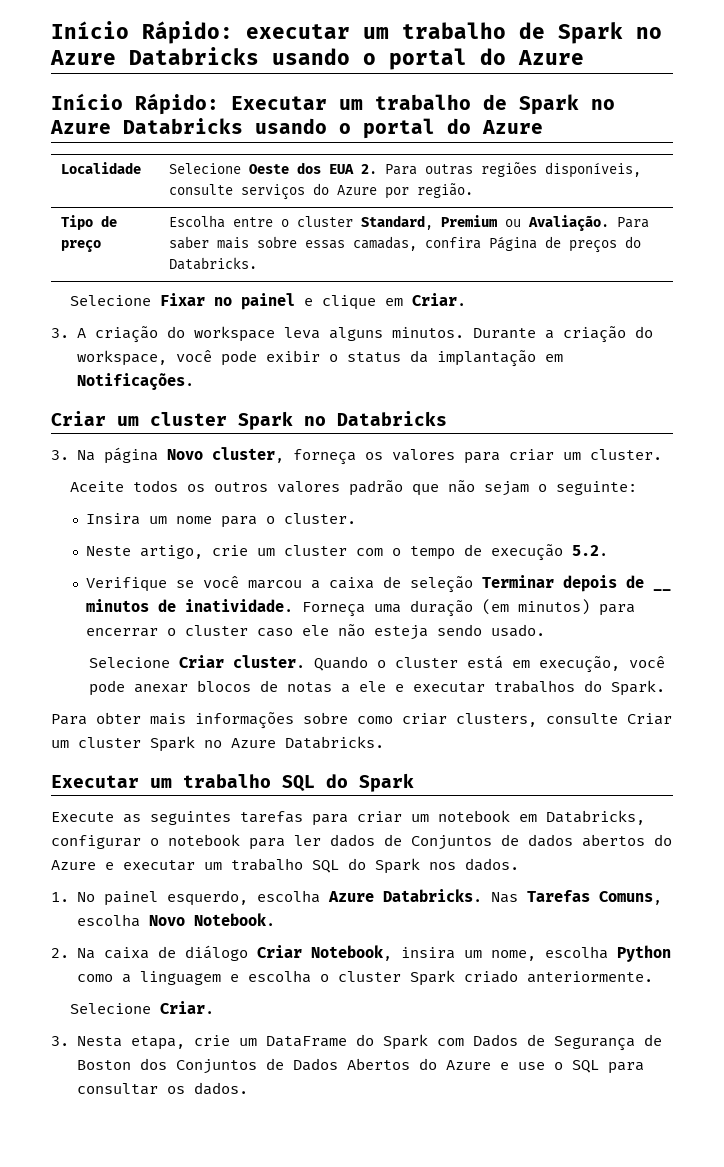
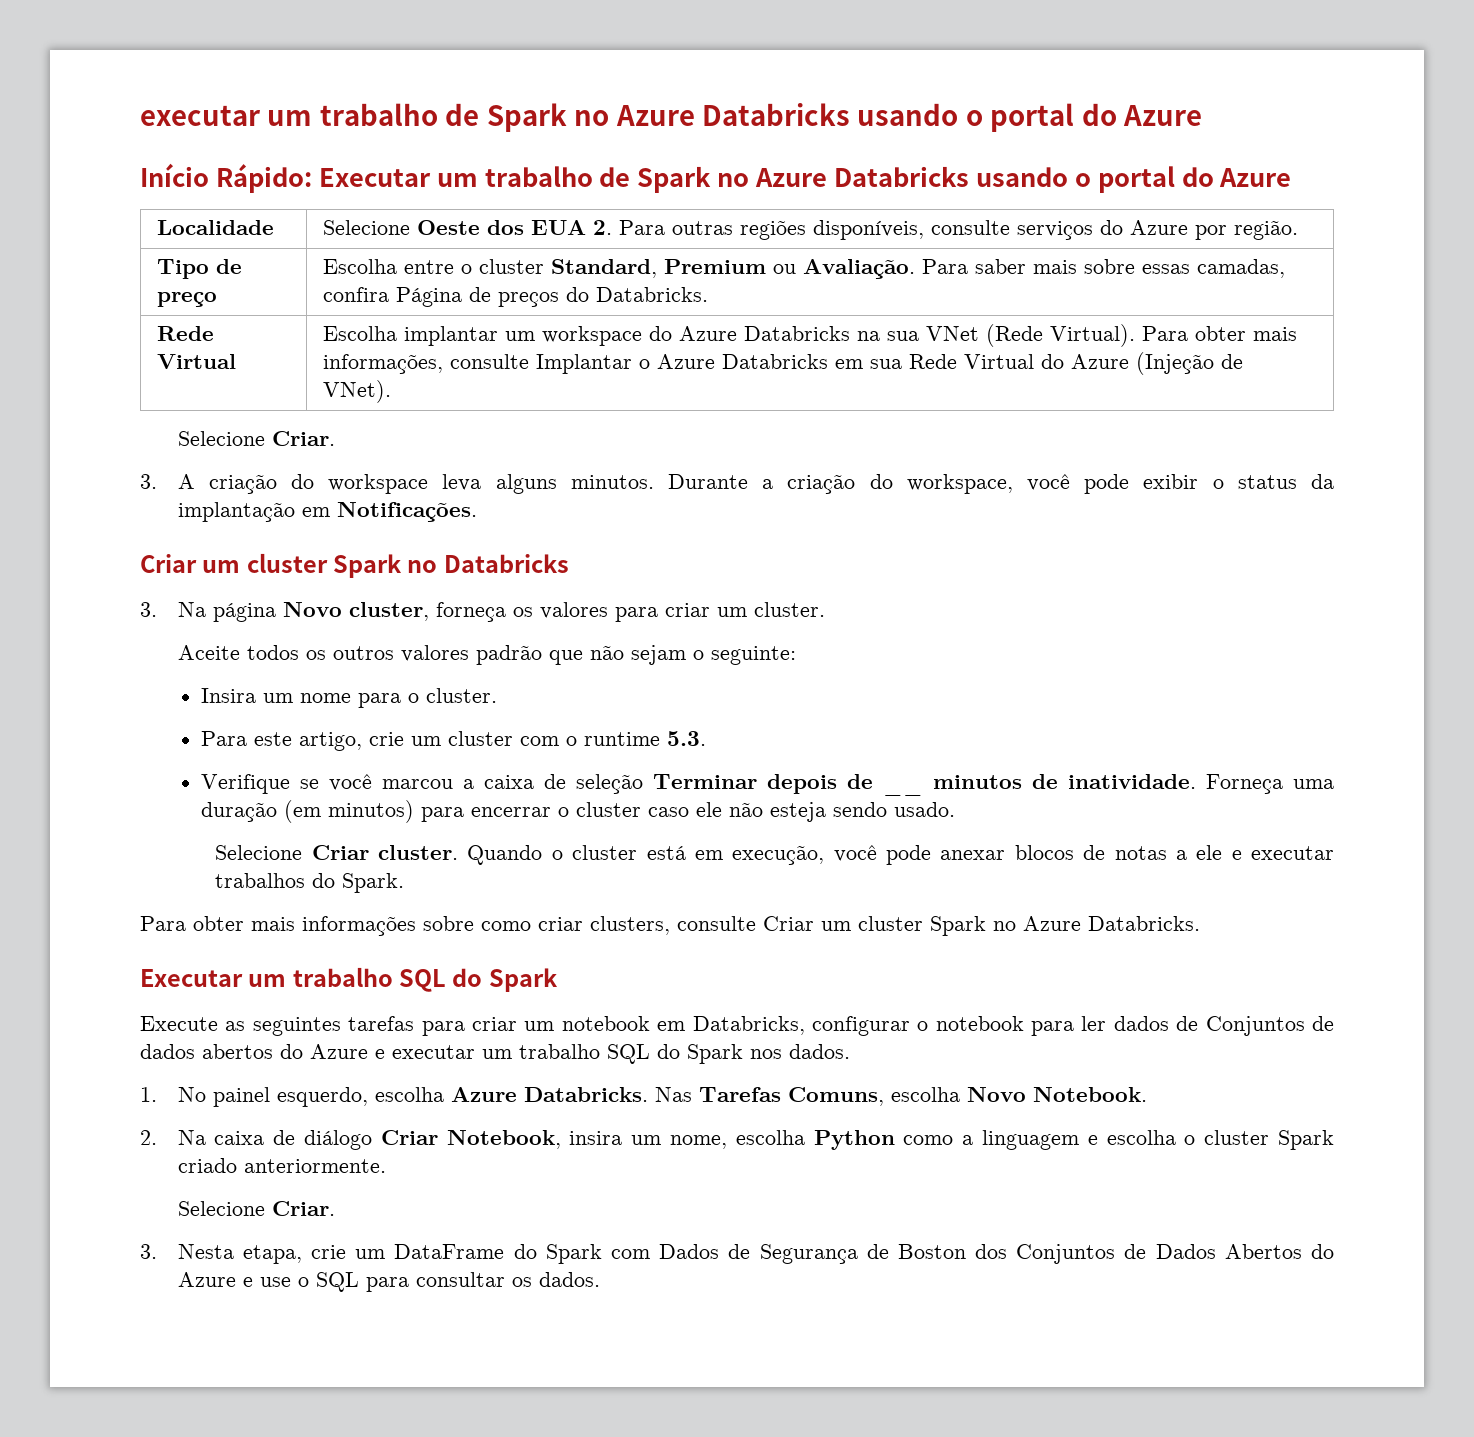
- Início Rápido: executar um trabalho de Spark no Azure Databricks usando o portal do Azure
+ executar um trabalho de Spark no Azure Databricks usando o portal do Azure
- Selecione Fixar no painel e clique em Criar.
+ Rede Virtual | Escolha implantar um workspace do Azure Databricks na sua VNet (Rede Virtual). Para obter mais informações, consulte Implantar o Azure Databricks em sua Rede Virtual do Azure (Injeção de VNet).
+ Selecione Criar.
- Neste artigo, crie um cluster com o tempo de execução 5.2.
+ Para este artigo, crie um cluster com o runtime 5.3.

